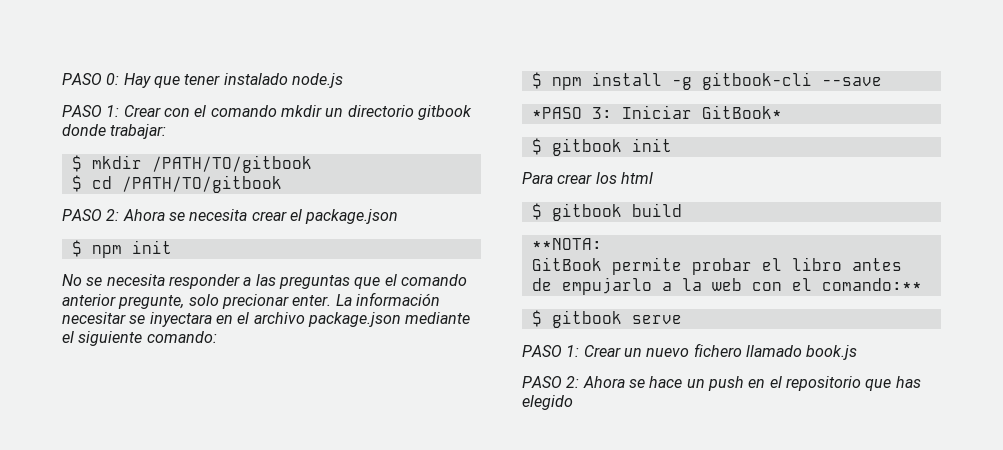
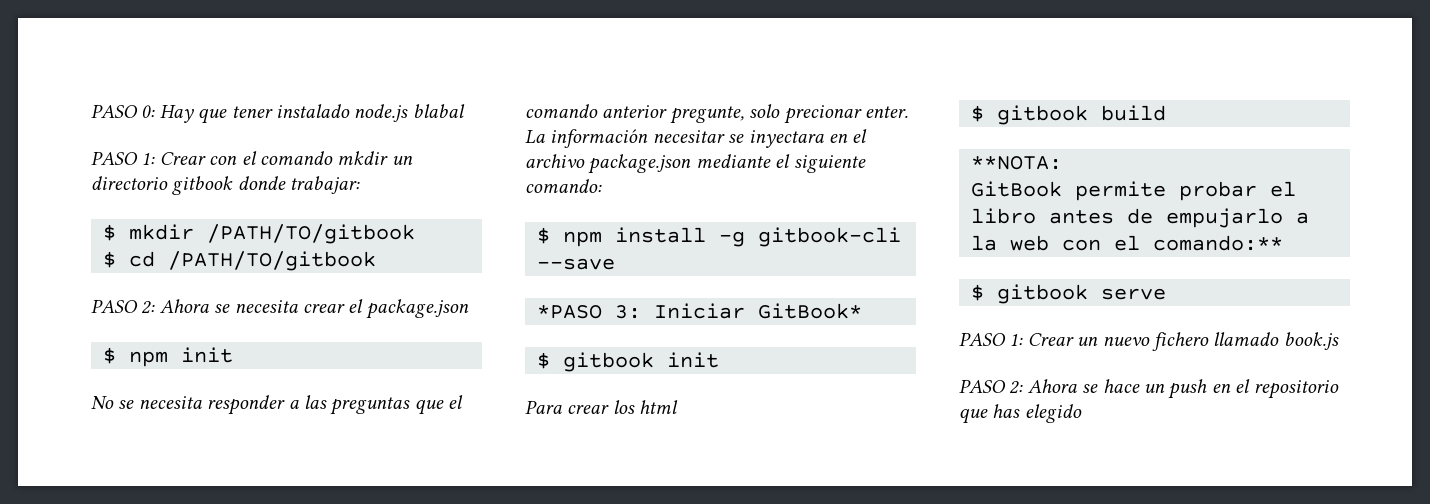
- PASO 0: Hay que tener instalado node.js
+ PASO 0: Hay que tener instalado node.js blabal

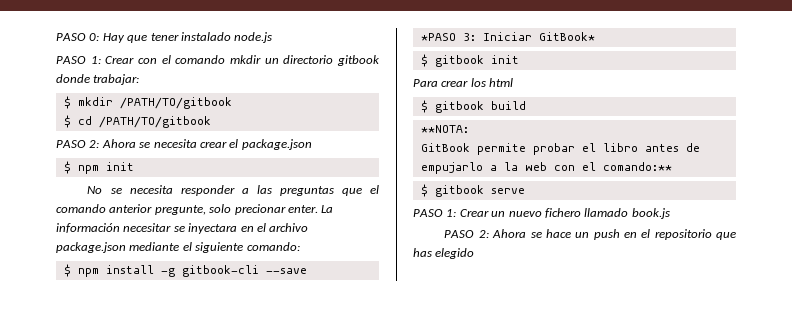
- PASO 0: Hay que tener instalado node.js blabal
+ PASO 0: Hay que tener instalado node.js

